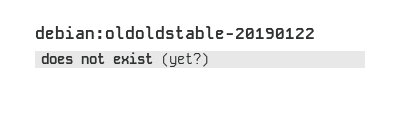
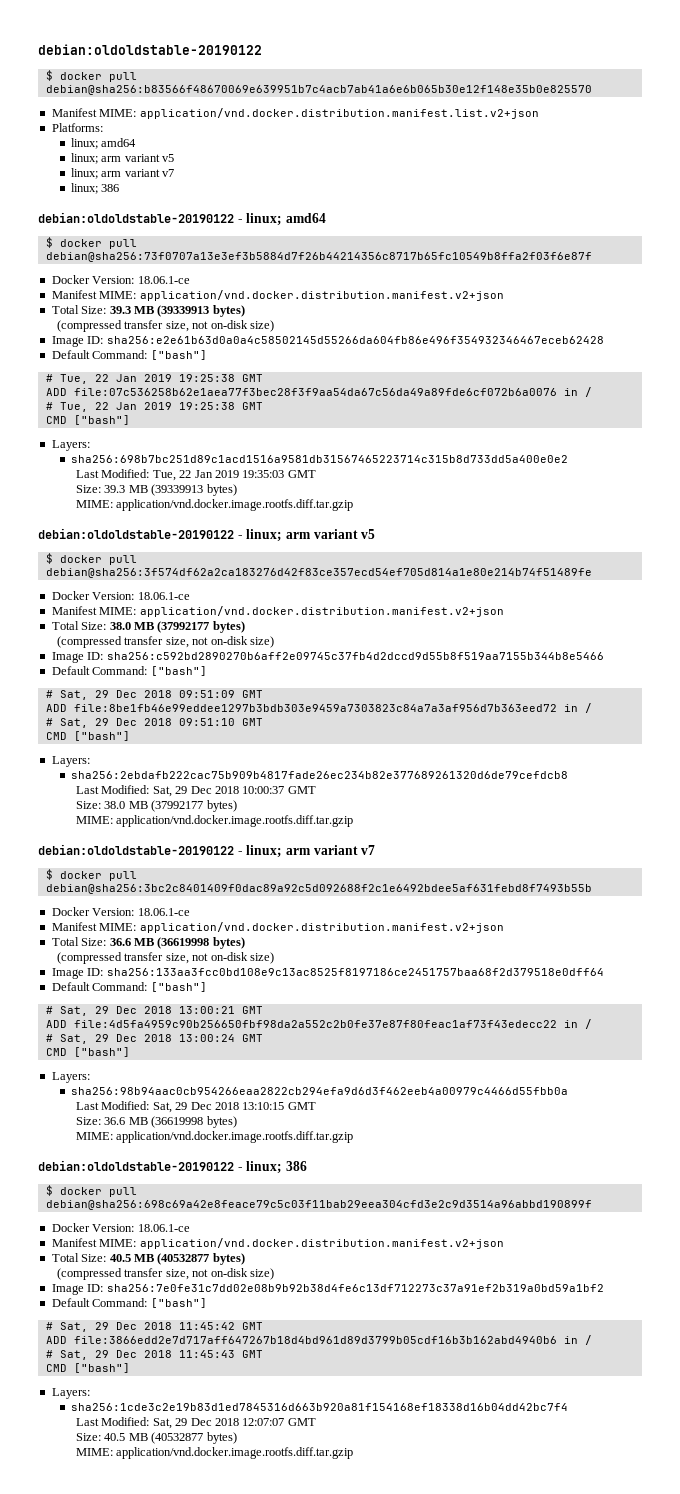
- does not exist (yet?)
+ $ docker pull debian@sha256:b83566f48670069e639951b7c4acb7ab41a6e6b065b30e12f148e35b0e825570
+ Manifest MIME: application/vnd.docker.distribution.manifest.list.v2+json
+ Platforms:
+ linux; amd64
+ linux; arm variant v5
+ linux; arm variant v7
+ linux; 386
+ debian:oldoldstable-20190122 - linux; amd64
+ $ docker pull debian@sha256:73f0707a13e3ef3b5884d7f26b44214356c8717b65fc10549b8ffa2f03f6e87f
+ Docker Version: 18.06.1-ce
+ Manifest MIME: application/vnd.docker.distribution.manifest.v2+json
+ Total Size: 39.3 MB (39339913 bytes)
+ (compressed transfer size, not on-disk size)
+ Image ID: sha256:e2e61b63d0a0a4c58502145d55266da604fb86e496f354932346467eceb62428
+ Default Command: ["bash"]
+ # Tue, 22 Jan 2019 19:25:38 GMT
+ ADD file:07c536258b62e1aea77f3bec28f3f9aa54da67c56da49a89fde6cf072b6a0076 in /
+ # Tue, 22 Jan 2019 19:25:38 GMT
+ CMD ["bash"]
+ Layers:
+ sha256:698b7bc251d89c1acd1516a9581db31567465223714c315b8d733dd5a400e0e2
+ Last Modified: Tue, 22 Jan 2019 19:35:03 GMT
+ Size: 39.3 MB (39339913 bytes)
+ MIME: application/vnd.docker.image.rootfs.diff.tar.gzip
+ debian:oldoldstable-20190122 - linux; arm variant v5
+ $ docker pull debian@sha256:3f574df62a2ca183276d42f83ce357ecd54ef705d814a1e80e214b74f51489fe
+ Docker Version: 18.06.1-ce
+ Manifest MIME: application/vnd.docker.distribution.manifest.v2+json
+ Total Size: 38.0 MB (37992177 bytes)
+ (compressed transfer size, not on-disk size)
+ Image ID: sha256:c592bd2890270b6aff2e09745c37fb4d2dccd9d55b8f519aa7155b344b8e5466
+ Default Command: ["bash"]
+ # Sat, 29 Dec 2018 09:51:09 GMT
+ ADD file:8be1fb46e99eddee1297b3bdb303e9459a7303823c84a7a3af956d7b363eed72 in /
+ # Sat, 29 Dec 2018 09:51:10 GMT
+ CMD ["bash"]
+ Layers:
+ sha256:2ebdafb222cac75b909b4817fade26ec234b82e377689261320d6de79cefdcb8
+ Last Modified: Sat, 29 Dec 2018 10:00:37 GMT
+ Size: 38.0 MB (37992177 bytes)
+ MIME: application/vnd.docker.image.rootfs.diff.tar.gzip
+ debian:oldoldstable-20190122 - linux; arm variant v7
+ $ docker pull debian@sha256:3bc2c8401409f0dac89a92c5d092688f2c1e6492bdee5af631febd8f7493b55b
+ Docker Version: 18.06.1-ce
+ Manifest MIME: application/vnd.docker.distribution.manifest.v2+json
+ Total Size: 36.6 MB (36619998 bytes)
+ (compressed transfer size, not on-disk size)
+ Image ID: sha256:133aa3fcc0bd108e9c13ac8525f8197186ce2451757baa68f2d379518e0dff64
+ Default Command: ["bash"]
+ # Sat, 29 Dec 2018 13:00:21 GMT
+ ADD file:4d5fa4959c90b256650fbf98da2a552c2b0fe37e87f80feac1af73f43edecc22 in /
+ # Sat, 29 Dec 2018 13:00:24 GMT
+ CMD ["bash"]
+ Layers:
+ sha256:98b94aac0cb954266eaa2822cb294efa9d6d3f462eeb4a00979c4466d55fbb0a
+ Last Modified: Sat, 29 Dec 2018 13:10:15 GMT
+ Size: 36.6 MB (36619998 bytes)
+ MIME: application/vnd.docker.image.rootfs.diff.tar.gzip
+ debian:oldoldstable-20190122 - linux; 386
+ $ docker pull debian@sha256:698c69a42e8feace79c5c03f11bab29eea304cfd3e2c9d3514a96abbd190899f
+ Docker Version: 18.06.1-ce
+ Manifest MIME: application/vnd.docker.distribution.manifest.v2+json
+ Total Size: 40.5 MB (40532877 bytes)
+ (compressed transfer size, not on-disk size)
+ Image ID: sha256:7e0fe31c7dd02e08b9b92b38d4fe6c13df712273c37a91ef2b319a0bd59a1bf2
+ Default Command: ["bash"]
+ # Sat, 29 Dec 2018 11:45:42 GMT
+ ADD file:3866edd2e7d717aff647267b18d4bd961d89d3799b05cdf16b3b162abd4940b6 in /
+ # Sat, 29 Dec 2018 11:45:43 GMT
+ CMD ["bash"]
+ Layers:
+ sha256:1cde3c2e19b83d1ed7845316d663b920a81f154168ef18338d16b04dd42bc7f4
+ Last Modified: Sat, 29 Dec 2018 12:07:07 GMT
+ Size: 40.5 MB (40532877 bytes)
+ MIME: application/vnd.docker.image.rootfs.diff.tar.gzip

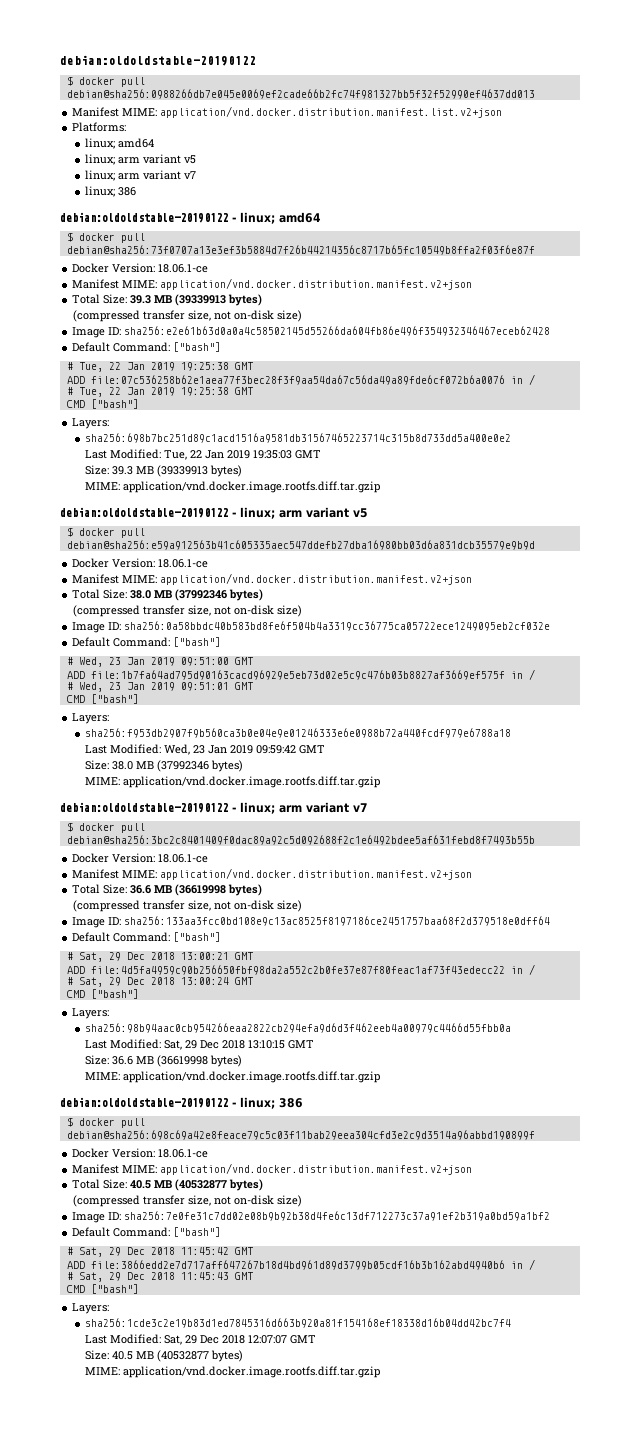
- $ docker pull debian@sha256:b83566f48670069e639951b7c4acb7ab41a6e6b065b30e12f148e35b0e825570
+ $ docker pull debian@sha256:0988266db7e045e0069ef2cade66b2fc74f981327bb5f32f52990ef4637dd013
- $ docker pull debian@sha256:3f574df62a2ca183276d42f83ce357ecd54ef705d814a1e80e214b74f51489fe
+ $ docker pull debian@sha256:e59a912563b41c605335aec547ddefb27dba16980bb03d6a831dcb35579e9b9d
- Total Size: 38.0 MB (37992177 bytes)
+ Total Size: 38.0 MB (37992346 bytes)
  (compressed transfer size, not on-disk size)
- Image ID: sha256:c592bd2890270b6aff2e09745c37fb4d2dccd9d55b8f519aa7155b344b8e5466
+ Image ID: sha256:0a58bbdc40b583bd8fe6f504b4a3319cc36775ca05722ece1249095eb2cf032e
  Default Command: ["bash"]
- # Sat, 29 Dec 2018 09:51:09 GMT
- ADD file:8be1fb46e99eddee1297b3bdb303e9459a7303823c84a7a3af956d7b363eed72 in /
- # Sat, 29 Dec 2018 09:51:10 GMT
+ # Wed, 23 Jan 2019 09:51:00 GMT
+ ADD file:1b7fa64ad795d90163cacd96929e5eb73d02e5c9c476b03b8827af3669ef575f in /
+ # Wed, 23 Jan 2019 09:51:01 GMT
  CMD ["bash"]
  Layers:
- sha256:2ebdafb222cac75b909b4817fade26ec234b82e377689261320d6de79cefdcb8
- Last Modified: Sat, 29 Dec 2018 10:00:37 GMT
- Size: 38.0 MB (37992177 bytes)
+ sha256:f953db2907f9b560ca3b0e04e9e01246333e6e0988b72a440fcdf979e6788a18
+ Last Modified: Wed, 23 Jan 2019 09:59:42 GMT
+ Size: 38.0 MB (37992346 bytes)

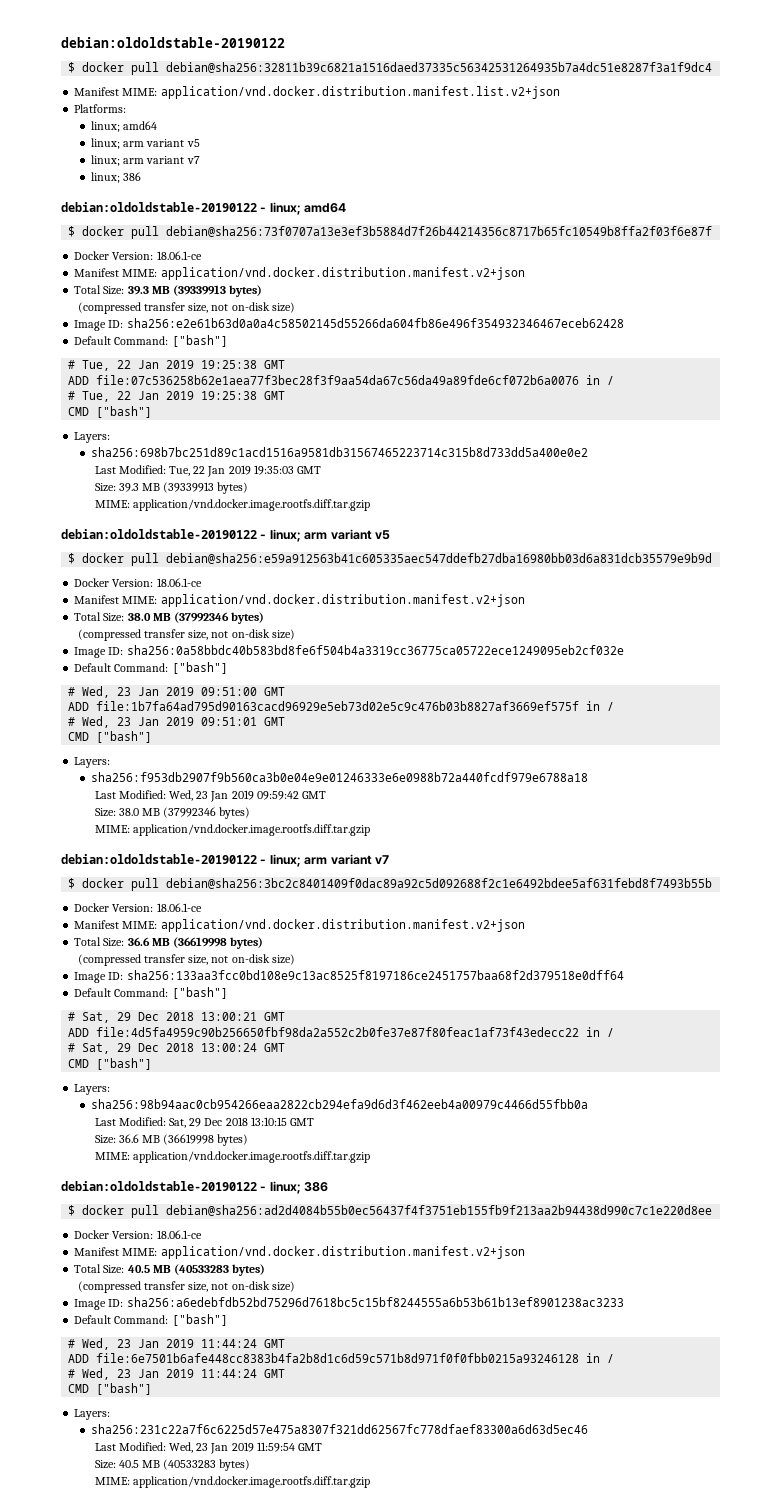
- $ docker pull debian@sha256:0988266db7e045e0069ef2cade66b2fc74f981327bb5f32f52990ef4637dd013
+ $ docker pull debian@sha256:32811b39c6821a1516daed37335c56342531264935b7a4dc51e8287f3a1f9dc4
- $ docker pull debian@sha256:698c69a42e8feace79c5c03f11bab29eea304cfd3e2c9d3514a96abbd190899f
+ $ docker pull debian@sha256:ad2d4084b55b0ec56437f4f3751eb155fb9f213aa2b94438d990c7c1e220d8ee
- Total Size: 40.5 MB (40532877 bytes)
+ Total Size: 40.5 MB (40533283 bytes)
  (compressed transfer size, not on-disk size)
- Image ID: sha256:7e0fe31c7dd02e08b9b92b38d4fe6c13df712273c37a91ef2b319a0bd59a1bf2
+ Image ID: sha256:a6edebfdb52bd75296d7618bc5c15bf8244555a6b53b61b13ef8901238ac3233
  Default Command: ["bash"]
- # Sat, 29 Dec 2018 11:45:42 GMT
- ADD file:3866edd2e7d717aff647267b18d4bd961d89d3799b05cdf16b3b162abd4940b6 in /
- # Sat, 29 Dec 2018 11:45:43 GMT
+ # Wed, 23 Jan 2019 11:44:24 GMT
+ ADD file:6e7501b6afe448cc8383b4fa2b8d1c6d59c571b8d971f0f0fbb0215a93246128 in /
+ # Wed, 23 Jan 2019 11:44:24 GMT
  CMD ["bash"]
  Layers:
- sha256:1cde3c2e19b83d1ed7845316d663b920a81f154168ef18338d16b04dd42bc7f4
- Last Modified: Sat, 29 Dec 2018 12:07:07 GMT
- Size: 40.5 MB (40532877 bytes)
+ sha256:231c22a7f6c6225d57e475a8307f321dd62567fc778dfaef83300a6d63d5ec46
+ Last Modified: Wed, 23 Jan 2019 11:59:54 GMT
+ Size: 40.5 MB (40533283 bytes)

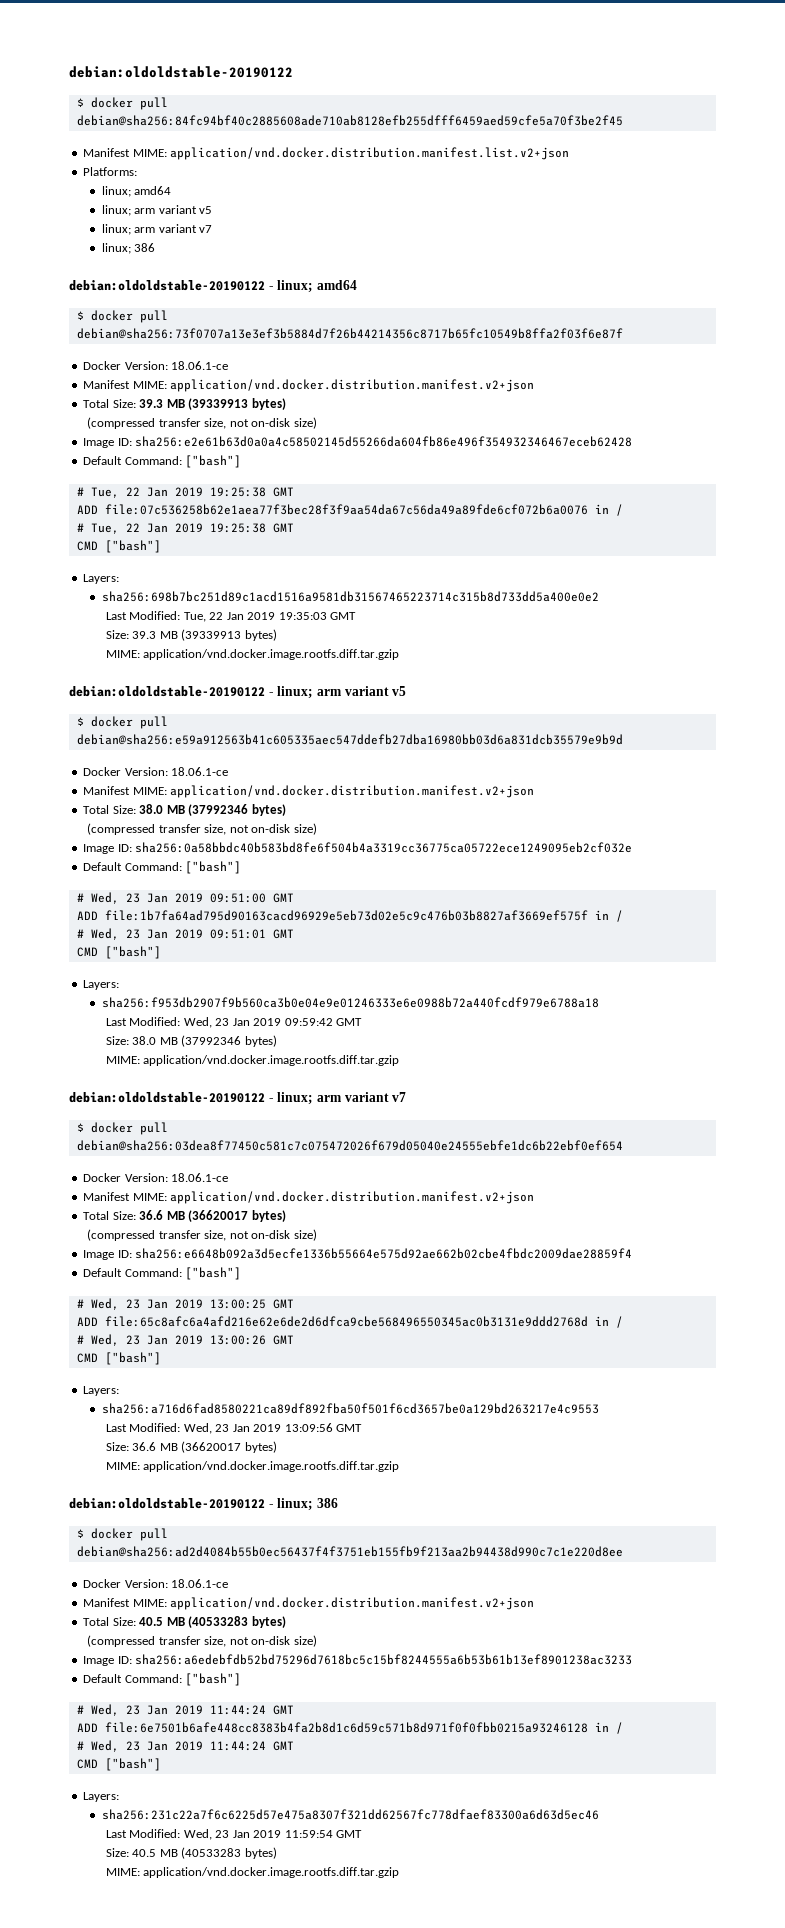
- $ docker pull debian@sha256:32811b39c6821a1516daed37335c56342531264935b7a4dc51e8287f3a1f9dc4
+ $ docker pull debian@sha256:84fc94bf40c2885608ade710ab8128efb255dfff6459aed59cfe5a70f3be2f45
- $ docker pull debian@sha256:3bc2c8401409f0dac89a92c5d092688f2c1e6492bdee5af631febd8f7493b55b
+ $ docker pull debian@sha256:03dea8f77450c581c7c075472026f679d05040e24555ebfe1dc6b22ebf0ef654
- Total Size: 36.6 MB (36619998 bytes)
+ Total Size: 36.6 MB (36620017 bytes)
  (compressed transfer size, not on-disk size)
- Image ID: sha256:133aa3fcc0bd108e9c13ac8525f8197186ce2451757baa68f2d379518e0dff64
+ Image ID: sha256:e6648b092a3d5ecfe1336b55664e575d92ae662b02cbe4fbdc2009dae28859f4
  Default Command: ["bash"]
- # Sat, 29 Dec 2018 13:00:21 GMT
- ADD file:4d5fa4959c90b256650fbf98da2a552c2b0fe37e87f80feac1af73f43edecc22 in /
- # Sat, 29 Dec 2018 13:00:24 GMT
+ # Wed, 23 Jan 2019 13:00:25 GMT
+ ADD file:65c8afc6a4afd216e62e6de2d6dfca9cbe568496550345ac0b3131e9ddd2768d in /
+ # Wed, 23 Jan 2019 13:00:26 GMT
  CMD ["bash"]
  Layers:
- sha256:98b94aac0cb954266eaa2822cb294efa9d6d3f462eeb4a00979c4466d55fbb0a
- Last Modified: Sat, 29 Dec 2018 13:10:15 GMT
- Size: 36.6 MB (36619998 bytes)
+ sha256:a716d6fad8580221ca89df892fba50f501f6cd3657be0a129bd263217e4c9553
+ Last Modified: Wed, 23 Jan 2019 13:09:56 GMT
+ Size: 36.6 MB (36620017 bytes)

